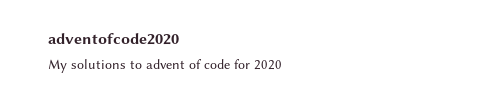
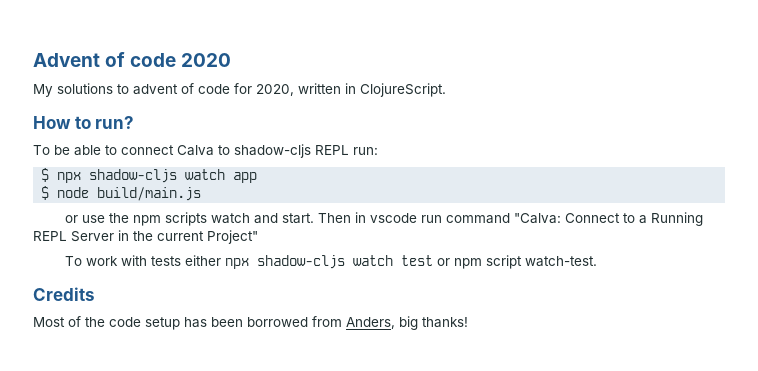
- adventofcode2020
+ Advent of code 2020
- My solutions to advent of code for 2020
+ My solutions to advent of code for 2020, written in ClojureScript.
+ How to run?
+ To be able to connect Calva to shadow-cljs REPL run:
+ $ npx shadow-cljs watch app
+ $ node build/main.js
+ or use the npm scripts watch and start. Then in vscode run command "Calva: Connect to a Running REPL Server in the current Project"
+ To work with tests either npx shadow-cljs watch test or npm script watch-test.
+ Credits
+ Most of the code setup has been borrowed from Anders, big thanks!

